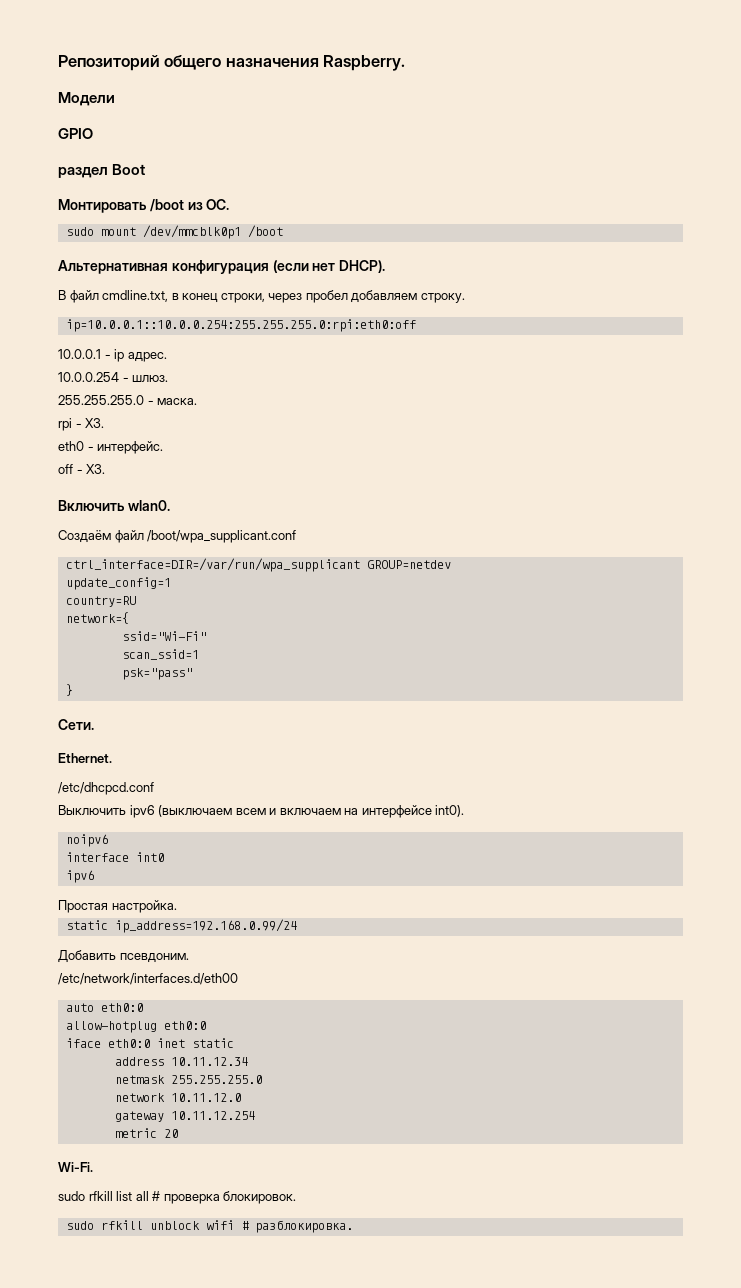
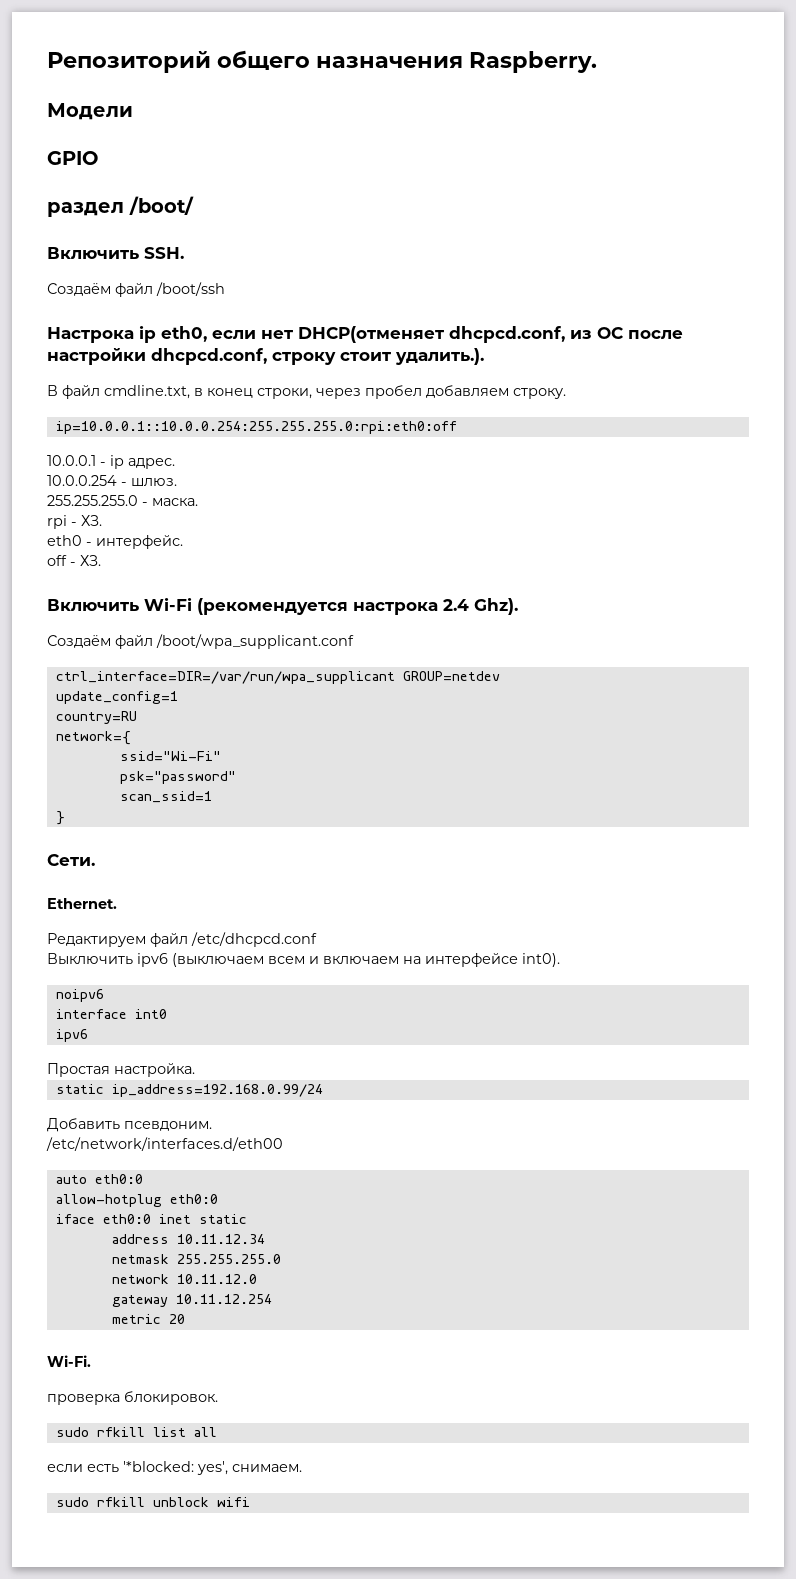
- раздел Boot
- Монтировать /boot из ОС.
- sudo mount /dev/mmcblk0p1 /boot
- Альтернативная конфигурация (если нет DHCP).
+ раздел /boot/
+ Включить SSH.
+ Создаём файл /boot/ssh
+ Настрока ip eth0, если нет DHCP(отменяет dhcpcd.conf, из ОС после настройки dhcpcd.conf, строку стоит удалить.).
- Включить wlan0.
+ Включить Wi-Fi (рекомендуется настрока 2.4 Ghz).
+ psk="password"
- psk="pass"
- /etc/dhcpcd.conf
+ Редактируем файл /etc/dhcpcd.conf
- sudo rfkill list all # проверка блокировок.
+ проверка блокировок.
+ sudo rfkill list all
+ если есть '*blocked: yes', снимаем.
- sudo rfkill unblock wifi # разблокировка.
+ sudo rfkill unblock wifi

